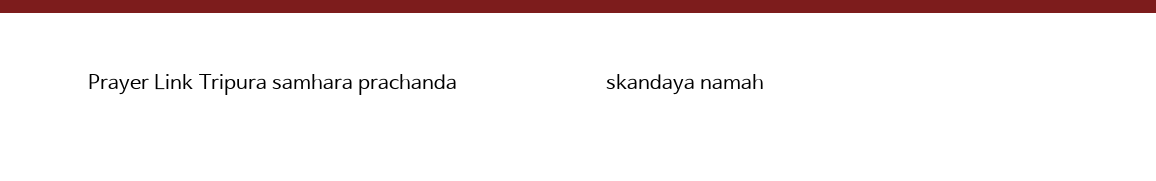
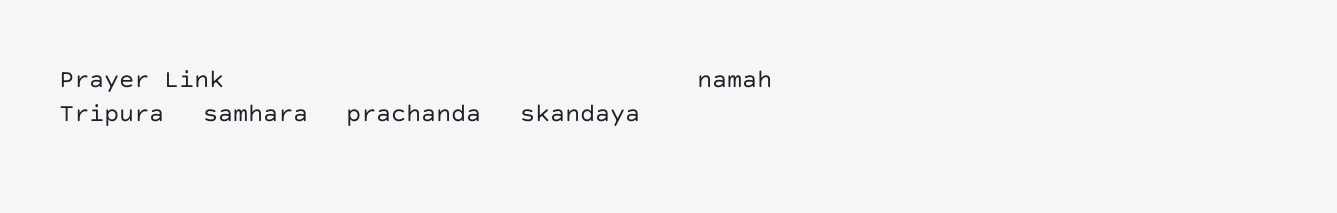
- Prayer Link Tripura samhara prachanda skandaya namah
+ Prayer Link
+ Tripura samhara prachanda skandaya namah

